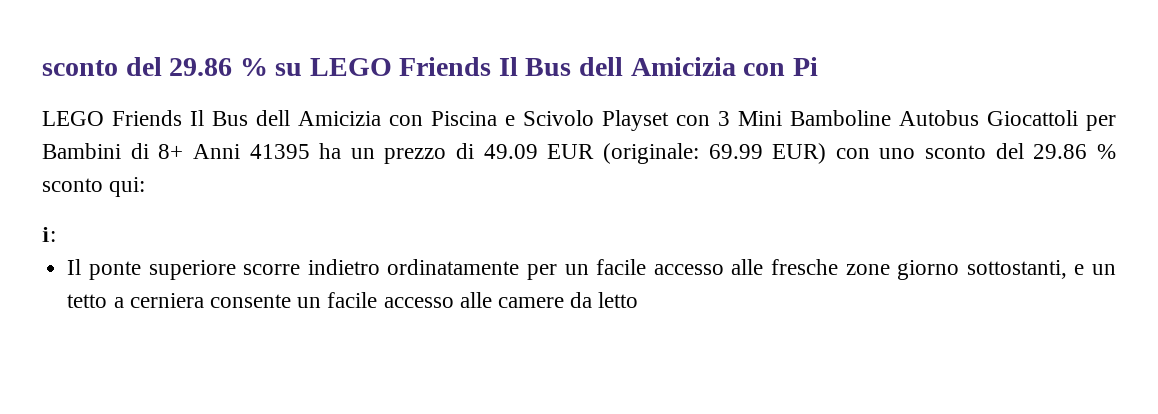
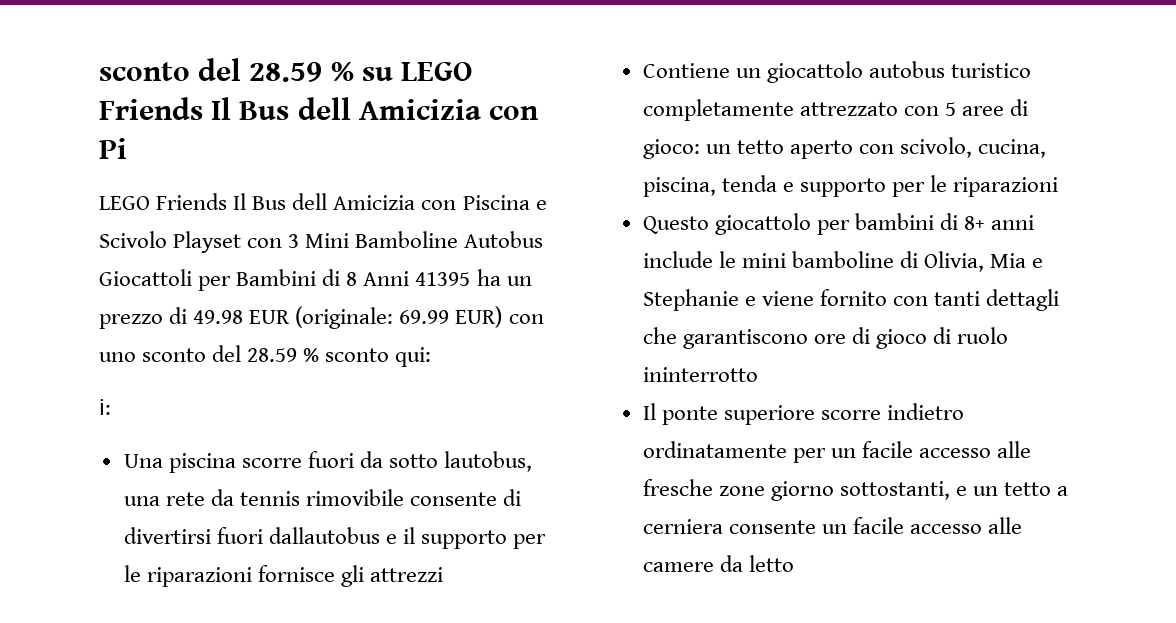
- sconto del 29.86 % su LEGO Friends Il Bus dell Amicizia con Pi
+ sconto del 28.59 % su LEGO Friends Il Bus dell Amicizia con Pi
- LEGO Friends Il Bus dell Amicizia con Piscina e Scivolo Playset con 3 Mini Bamboline Autobus Giocattoli per Bambini di 8+ Anni 41395 ha un prezzo di 49.09 EUR (originale: 69.99 EUR) con uno sconto del 29.86 % sconto qui:
+ LEGO Friends Il Bus dell Amicizia con Piscina e Scivolo Playset con 3 Mini Bamboline Autobus Giocattoli per Bambini di 8 Anni 41395 ha un prezzo di 49.98 EUR (originale: 69.99 EUR) con uno sconto del 28.59 % sconto qui:
+ Una piscina scorre fuori da sotto lautobus, una rete da tennis rimovibile consente di divertirsi fuori dallautobus e il supporto per le riparazioni fornisce gli attrezzi
+ Contiene un giocattolo autobus turistico completamente attrezzato con 5 aree di gioco: un tetto aperto con scivolo, cucina, piscina, tenda e supporto per le riparazioni
+ Questo giocattolo per bambini di 8+ anni include le mini bamboline di Olivia, Mia e Stephanie e viene fornito con tanti dettagli che garantiscono ore di gioco di ruolo ininterrotto

